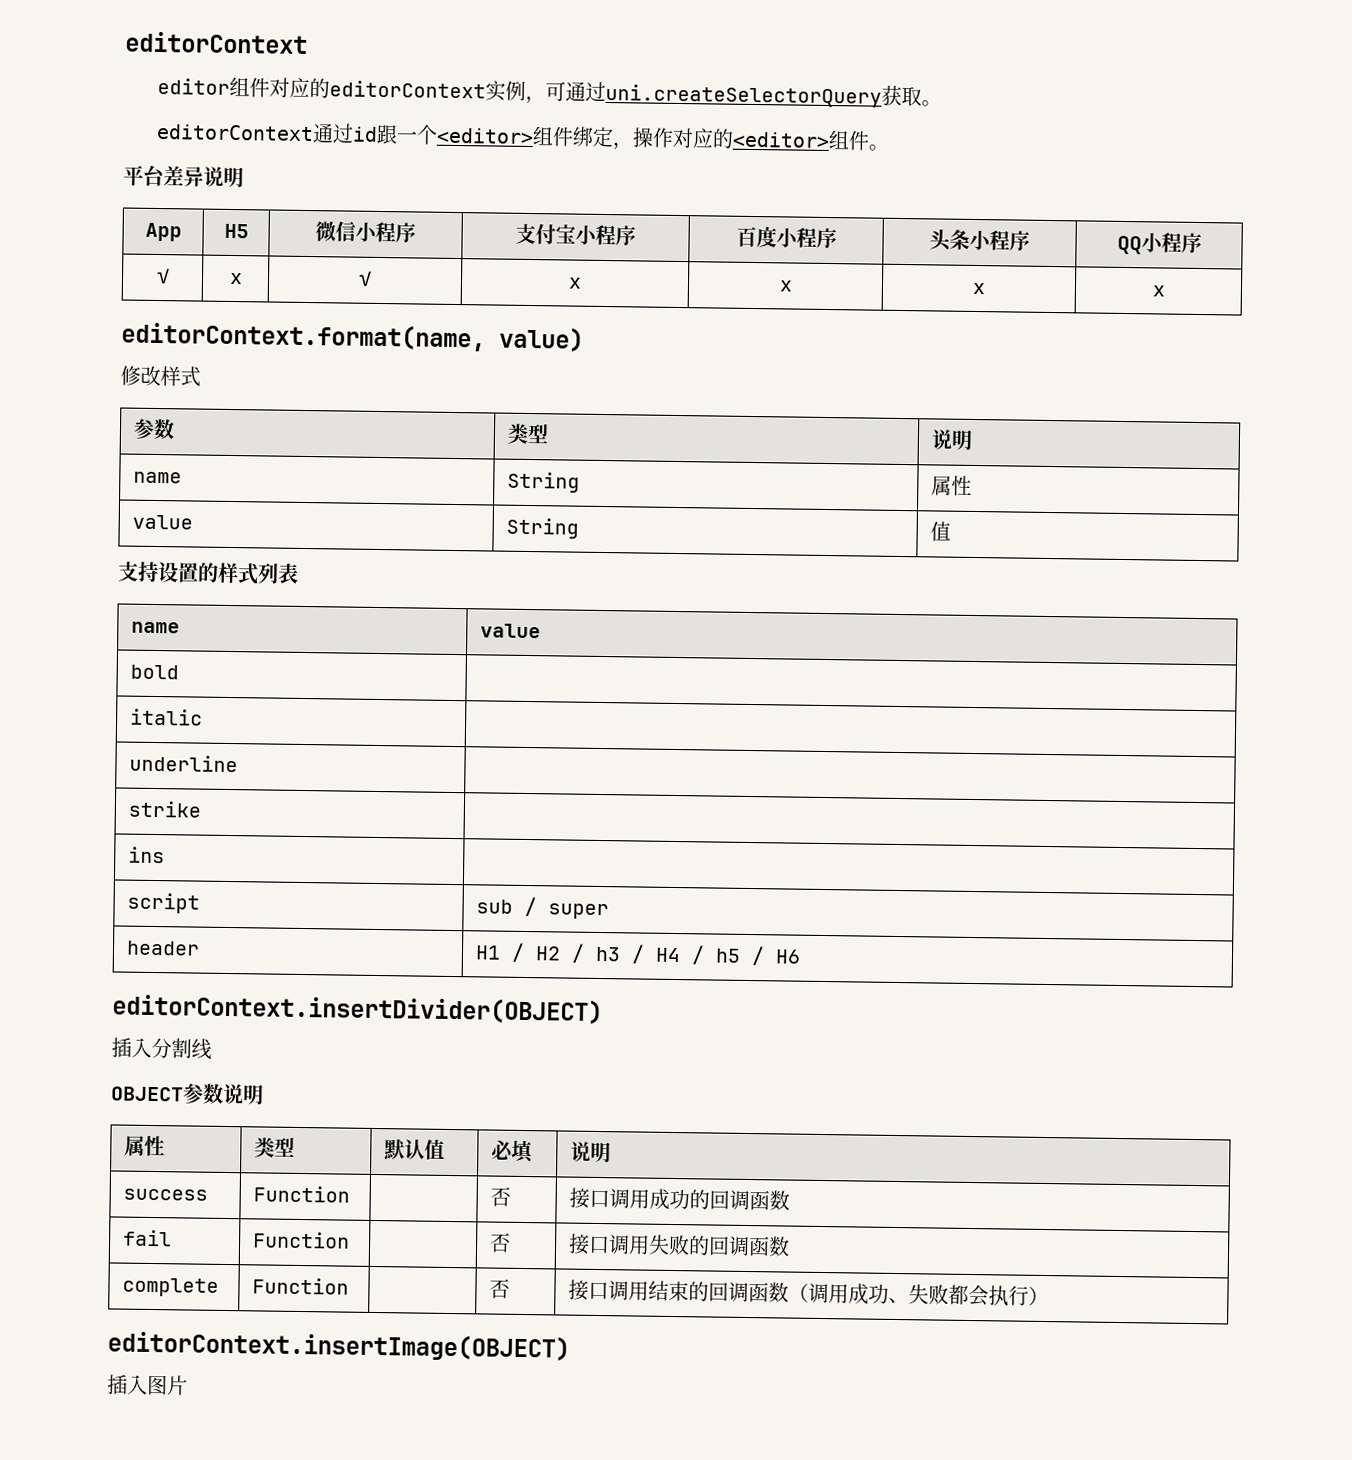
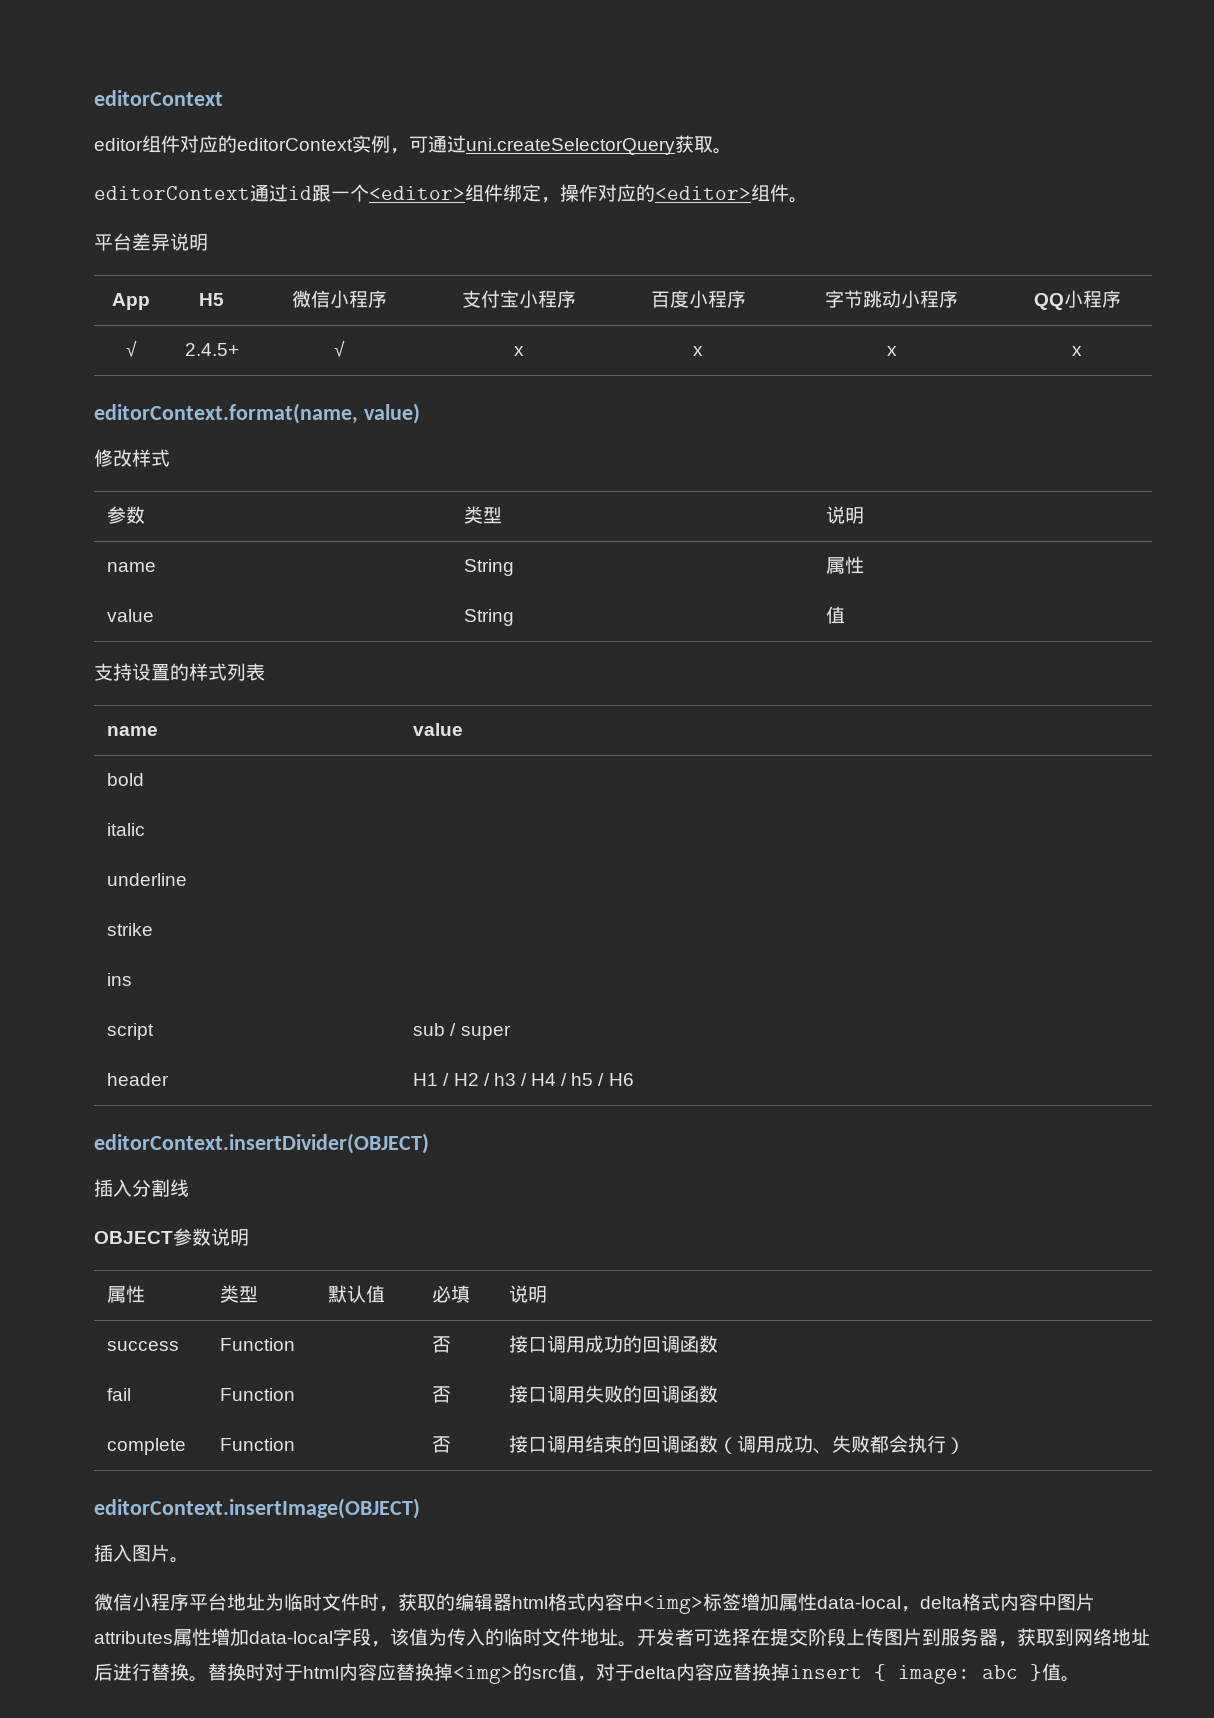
- App | H5 | 微信小程序 | 支付宝小程序 | 百度小程序 | 头条小程序 | QQ小程序
+ App | H5 | 微信小程序 | 支付宝小程序 | 百度小程序 | 字节跳动小程序 | QQ小程序
- √ | x | √ | x | x | x | x
+ √ | 2.4.5+ | √ | x | x | x | x
- 插入图片
+ 插入图片。
+ 微信小程序平台地址为临时文件时，获取的编辑器html格式内容中<img>标签增加属性data-local，delta格式内容中图片attributes属性增加data-local字段，该值为传入的临时文件地址。开发者可选择在提交阶段上传图片到服务器，获取到网络地址后进行替换。替换时对于html内容应替换掉<img>的src值，对于delta内容应替换掉insert { image: abc }值。

